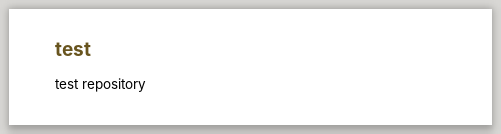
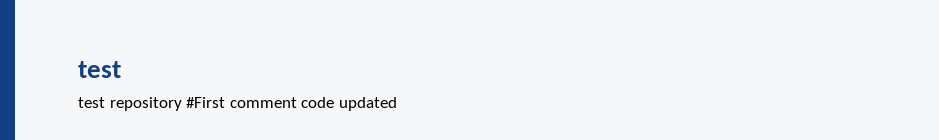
- test repository
+ test repository #First comment code updated

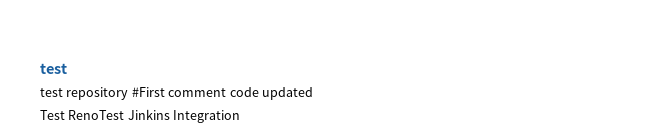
+ Test RenoTest Jinkins Integration

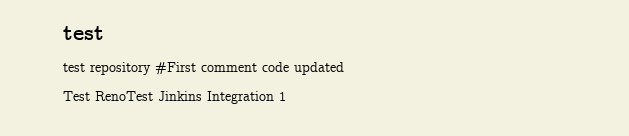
- Test RenoTest Jinkins Integration
+ Test RenoTest Jinkins Integration 1

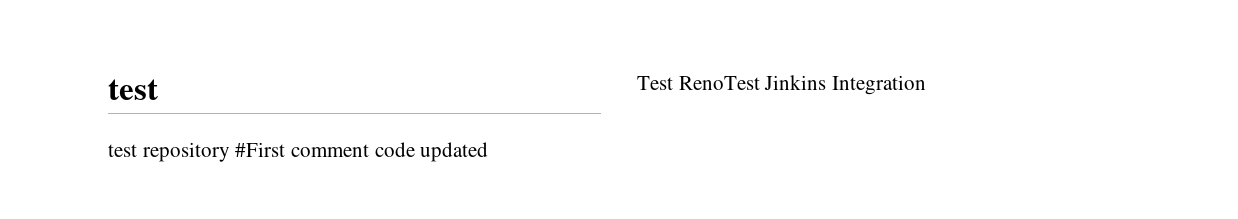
- Test RenoTest Jinkins Integration 1
+ Test RenoTest Jinkins Integration

